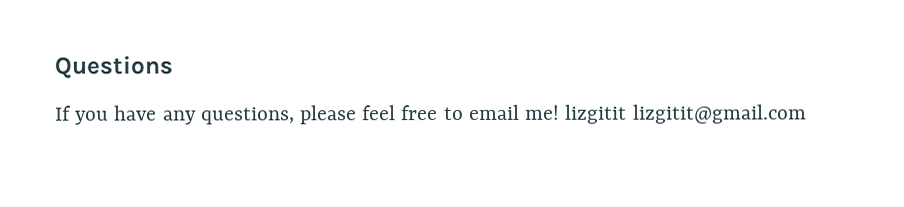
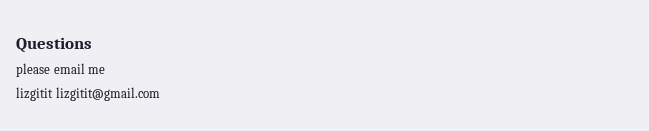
- If you have any questions, please feel free to email me! lizgitit lizgitit@gmail.com
+ please email me
+ lizgitit lizgitit@gmail.com

